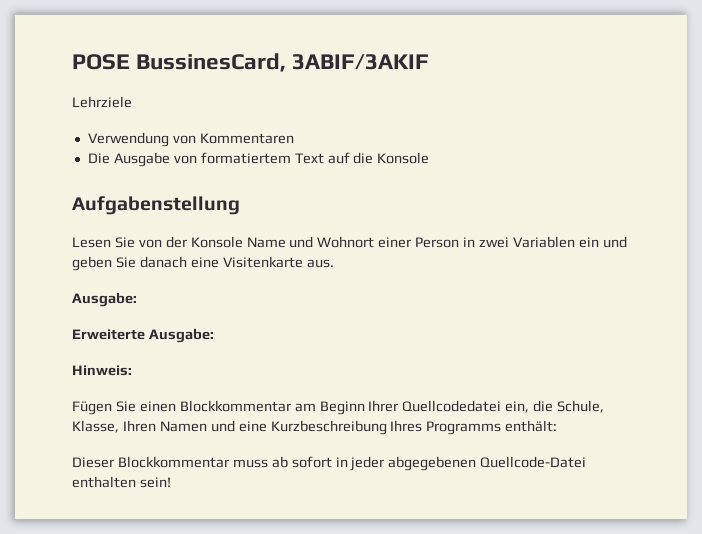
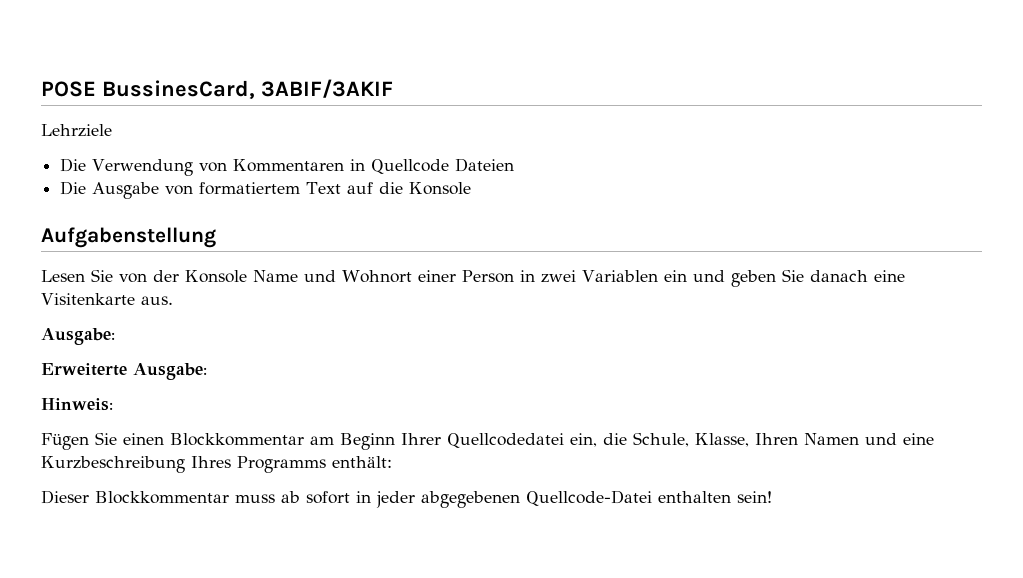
- Verwendung von Kommentaren
+ Die Verwendung von Kommentaren in Quellcode Dateien

